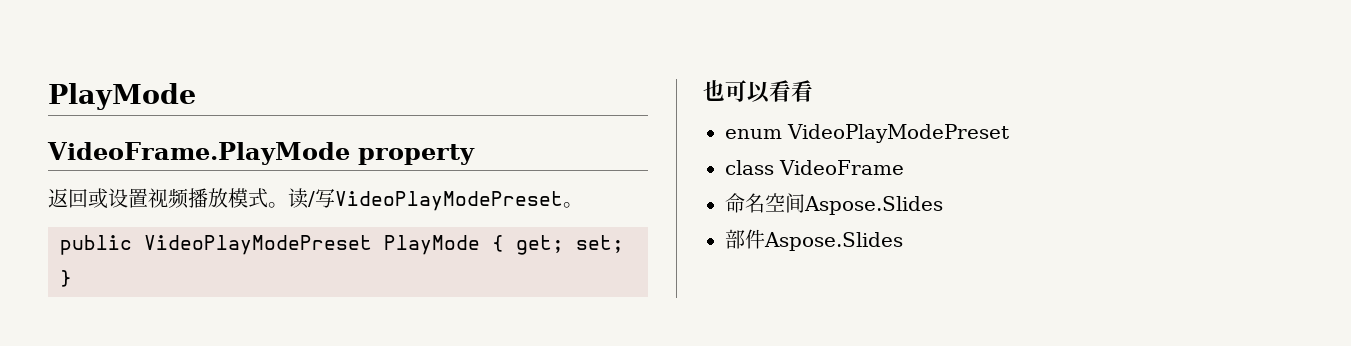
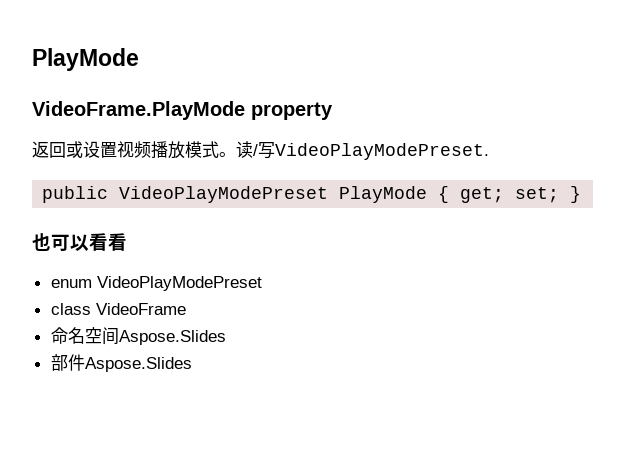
- 读/写VideoPlayModePreset。
+ 读/写VideoPlayModePreset.

